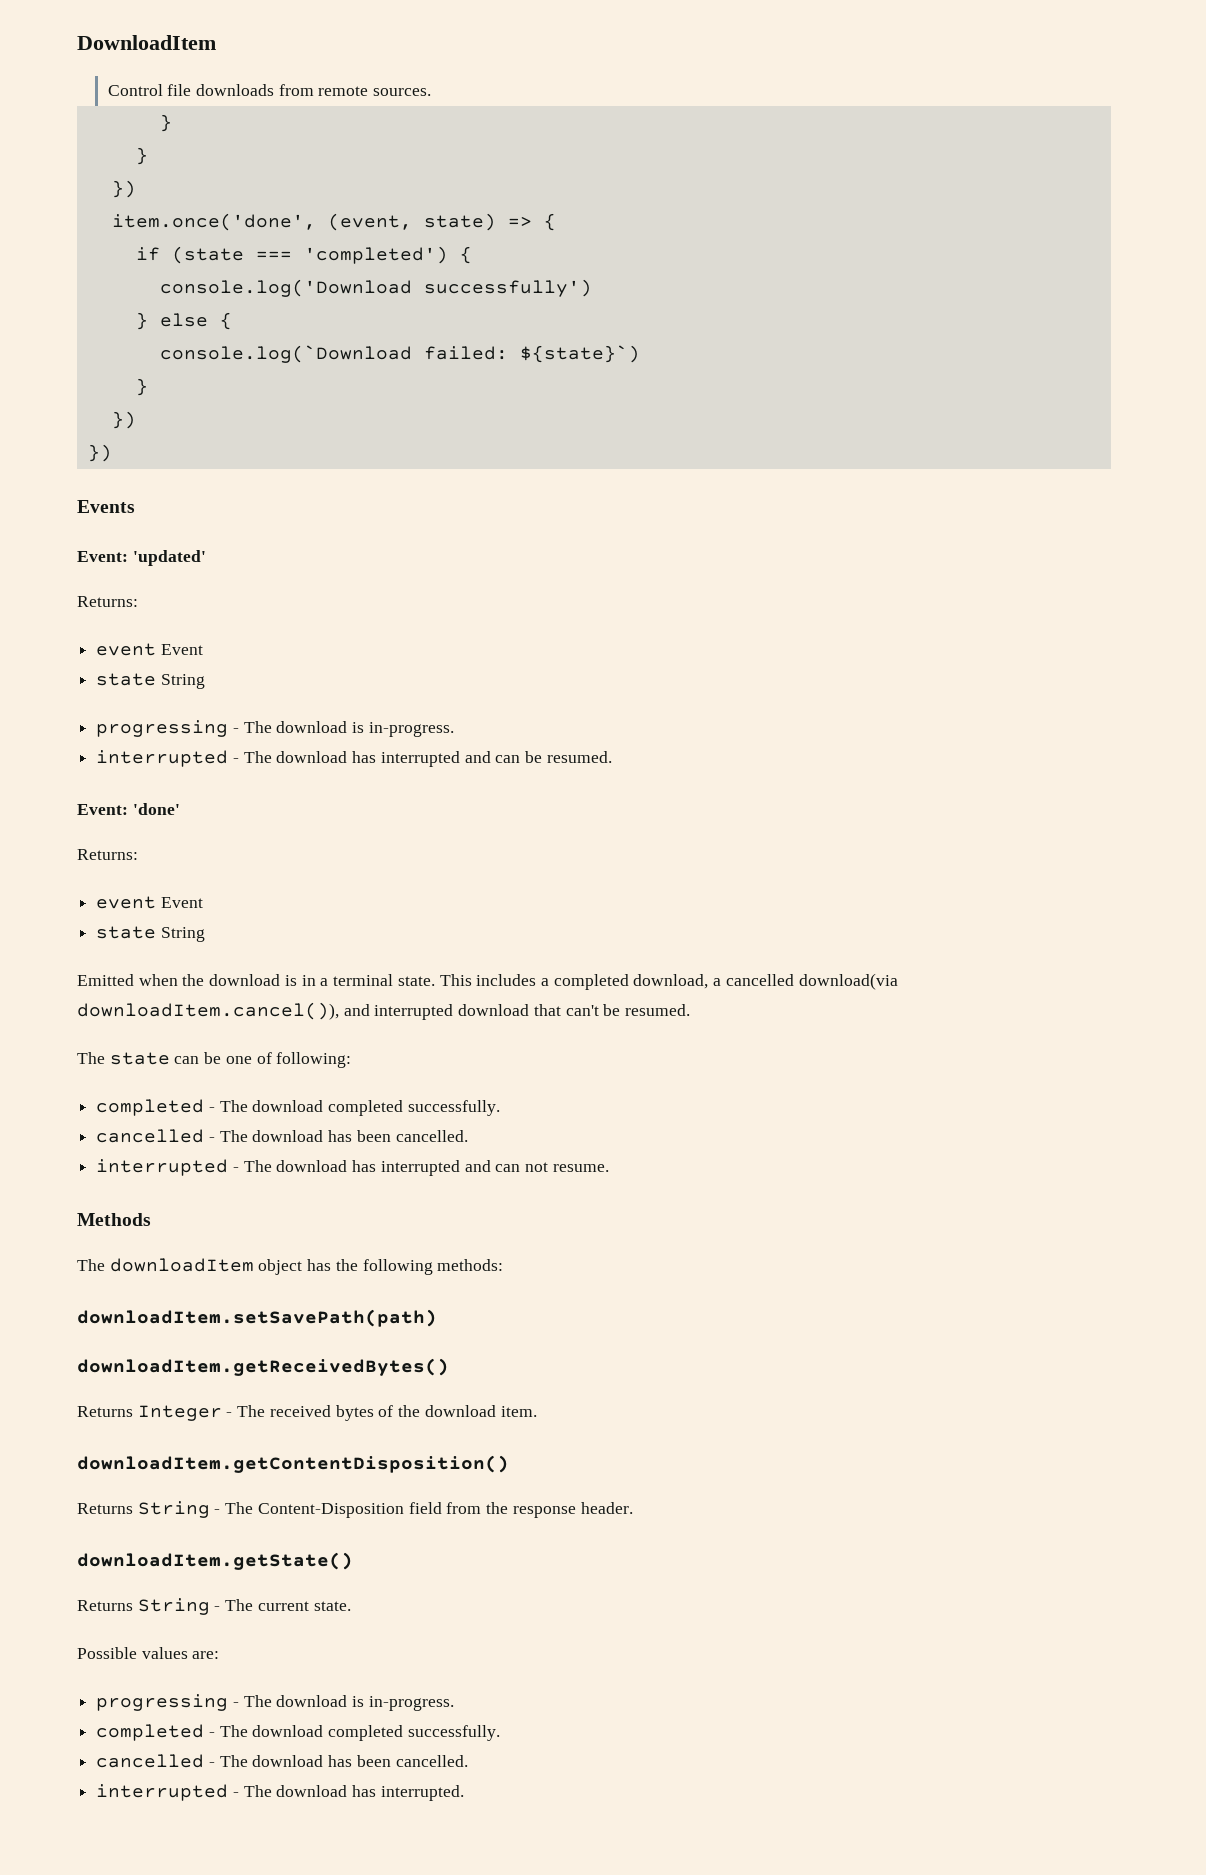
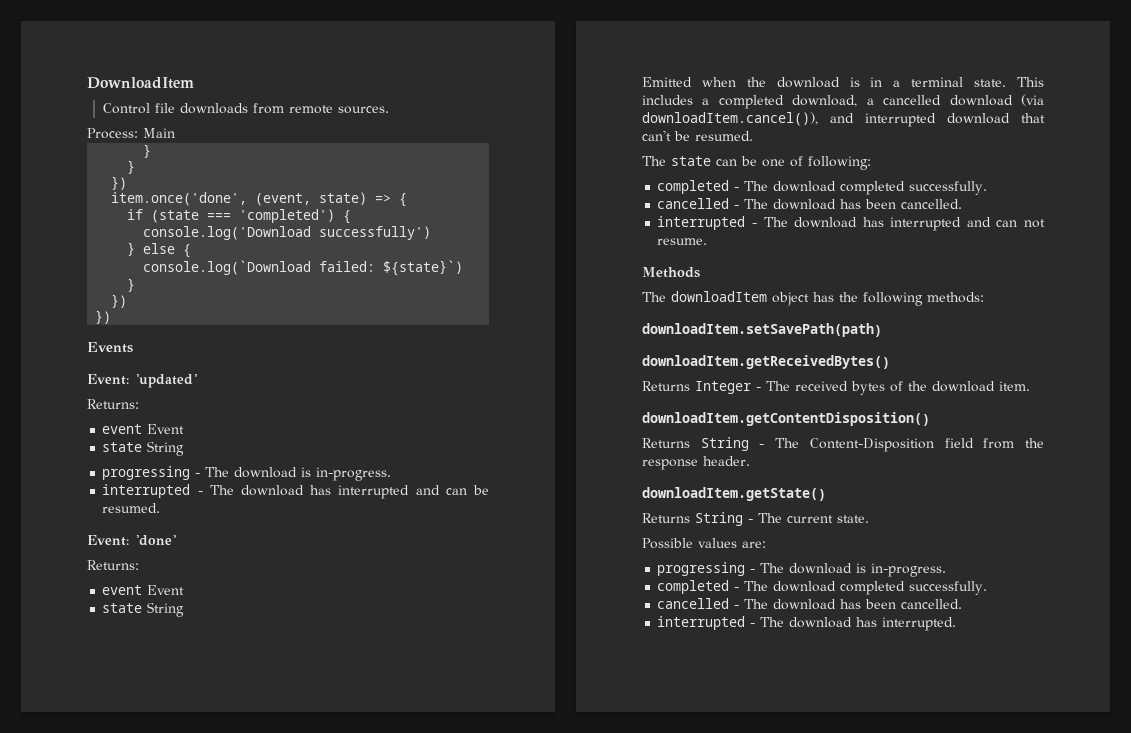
+ Process: Main
- This includes a completed download, a cancelled download(via downloadItem.cancel()), and interrupted download that can't be resumed.
+ This includes a completed download, a cancelled download (via downloadItem.cancel()), and interrupted download that can't be resumed.

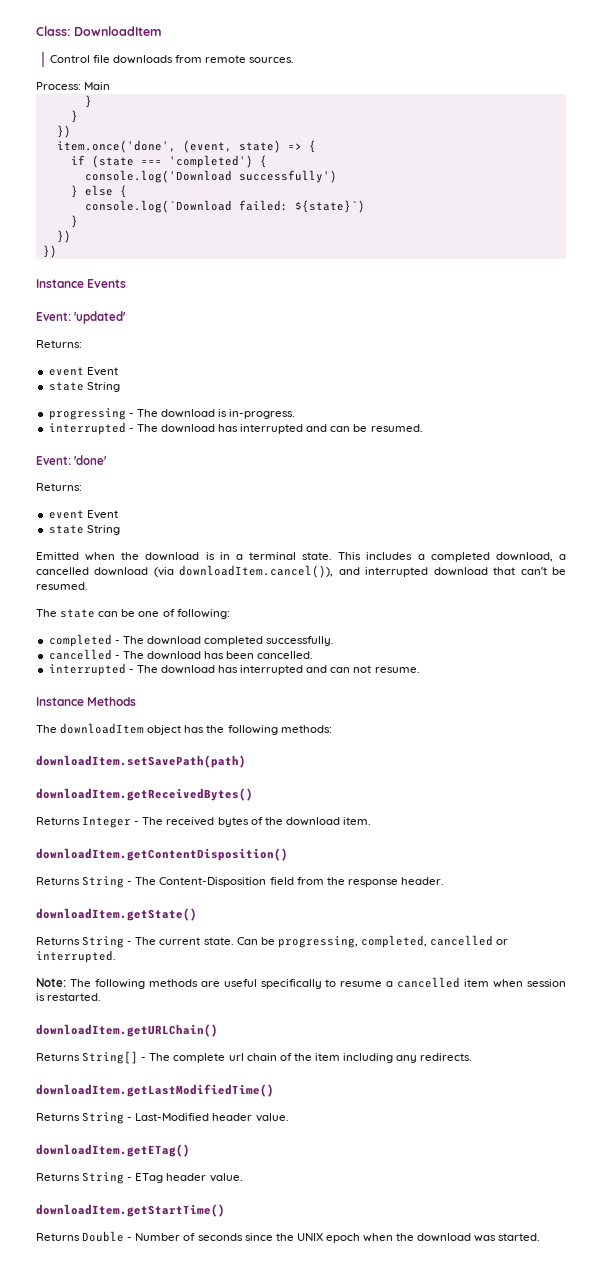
- DownloadItem
+ Class: DownloadItem
- Events
+ Instance Events
- Methods
+ Instance Methods
- Returns String - The current state.
- Possible values are:
- progressing - The download is in-progress.
- completed - The download completed successfully.
- cancelled - The download has been cancelled.
- interrupted - The download has interrupted.
+ Returns String - The current state. Can be progressing, completed, cancelled or interrupted.
+ Note: The following methods are useful specifically to resume a cancelled item when session is restarted.
+ downloadItem.getURLChain()
+ Returns String[] - The complete url chain of the item including any redirects.
+ downloadItem.getLastModifiedTime()
+ Returns String - Last-Modified header value.
+ downloadItem.getETag()
+ Returns String - ETag header value.
+ downloadItem.getStartTime()
+ Returns Double - Number of seconds since the UNIX epoch when the download was started.

